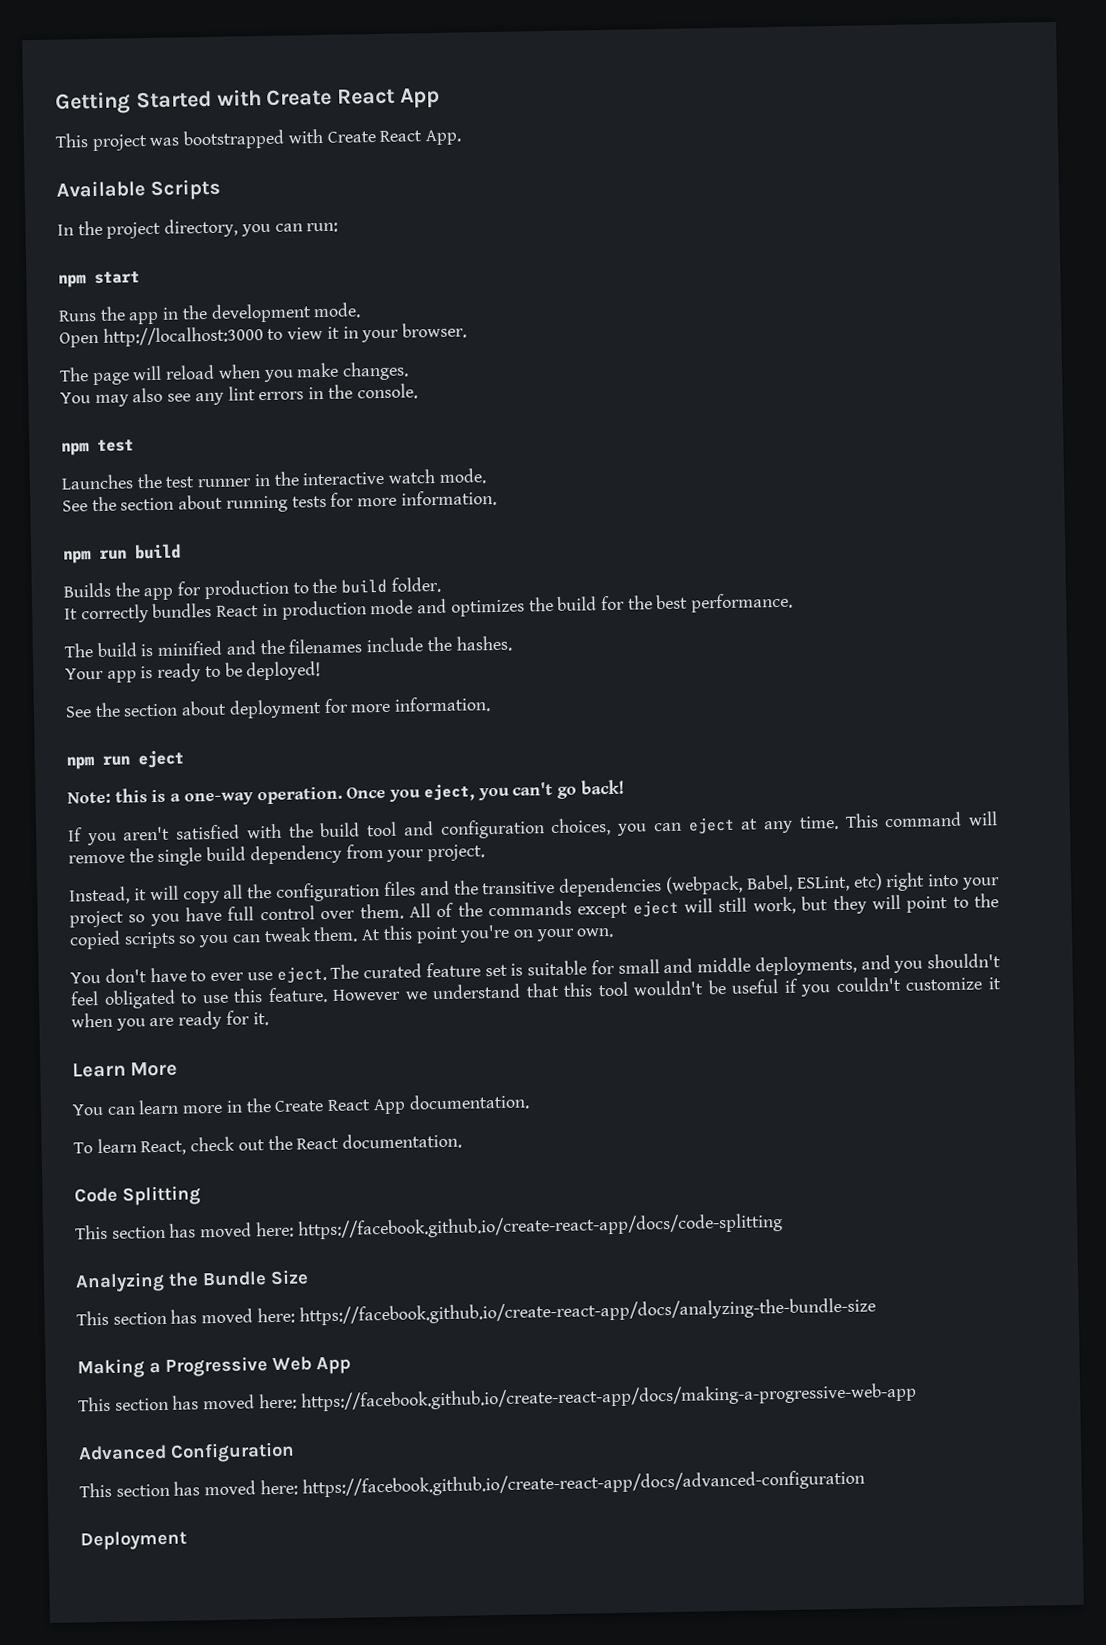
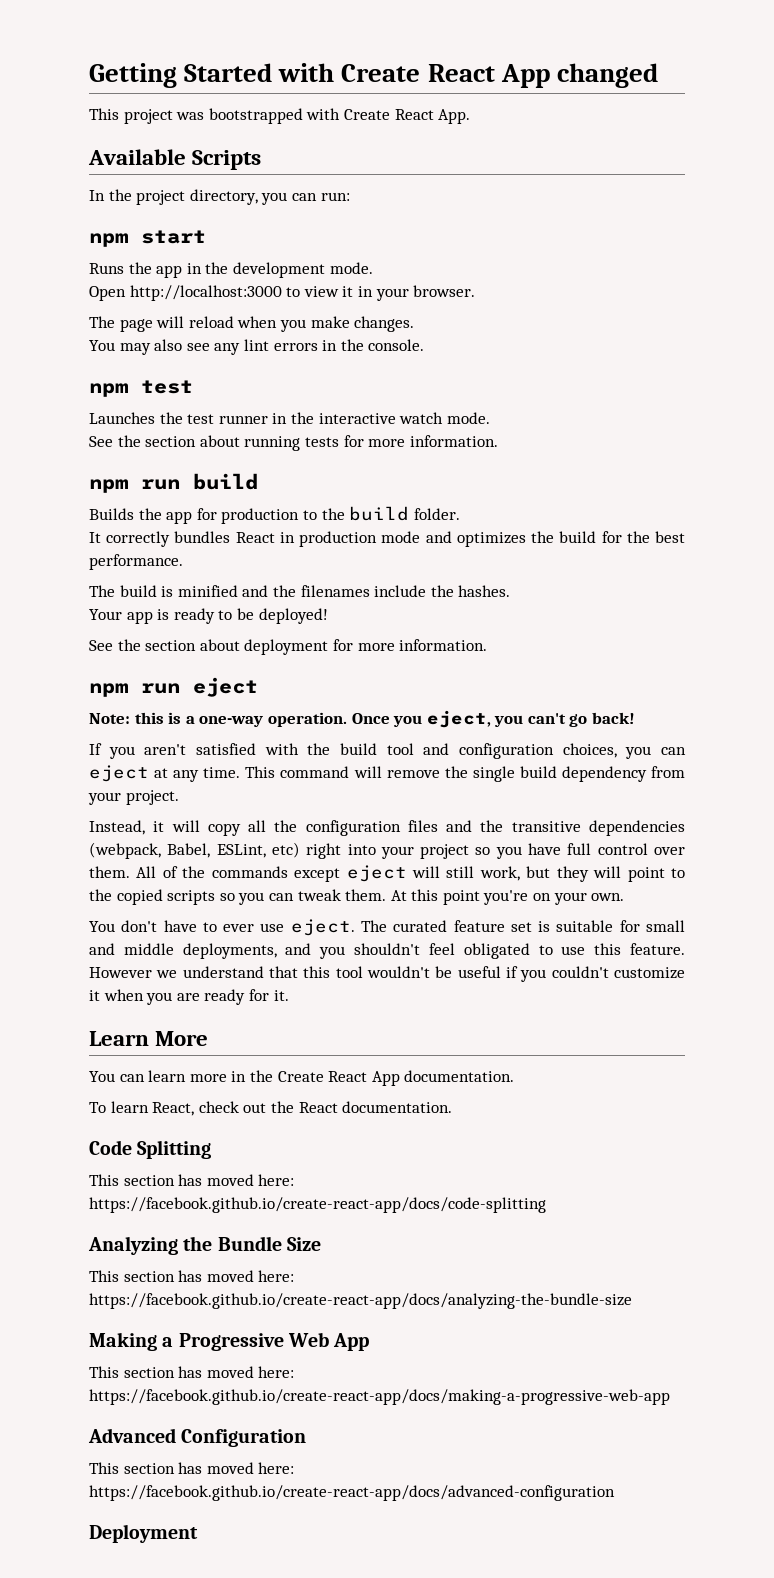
- Getting Started with Create React App
+ Getting Started with Create React App changed

